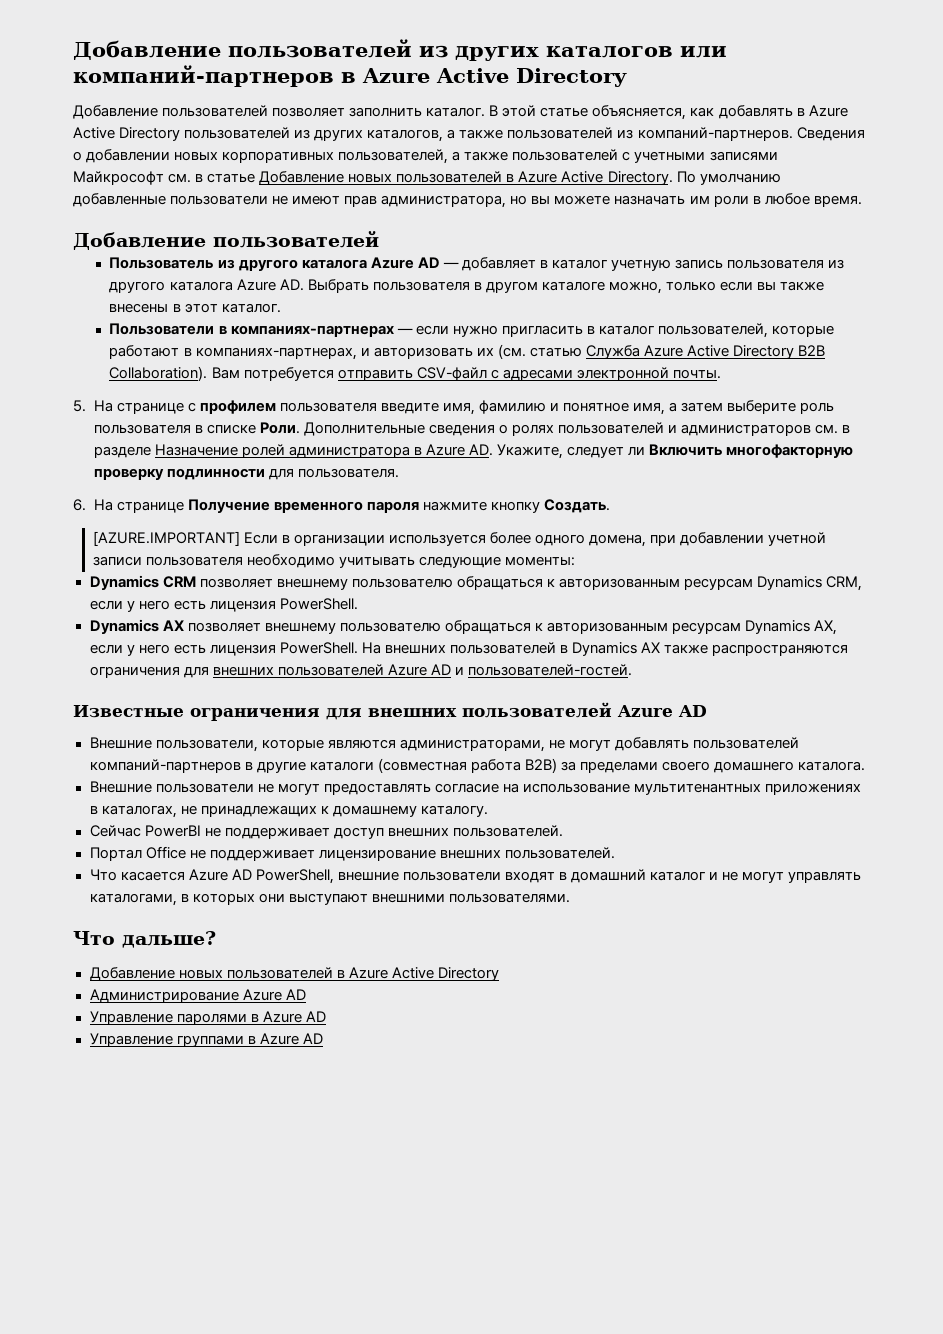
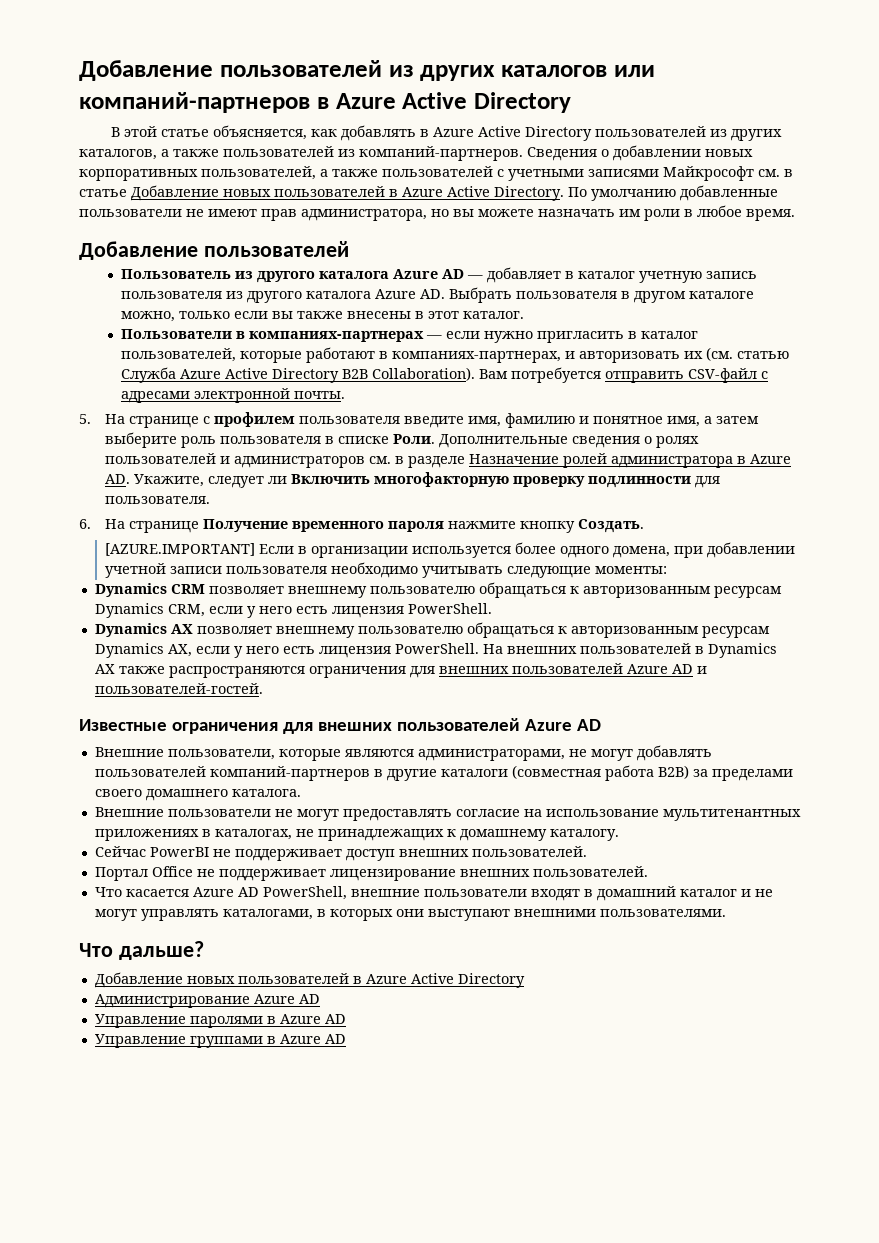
- Добавление пользователей позволяет заполнить каталог.

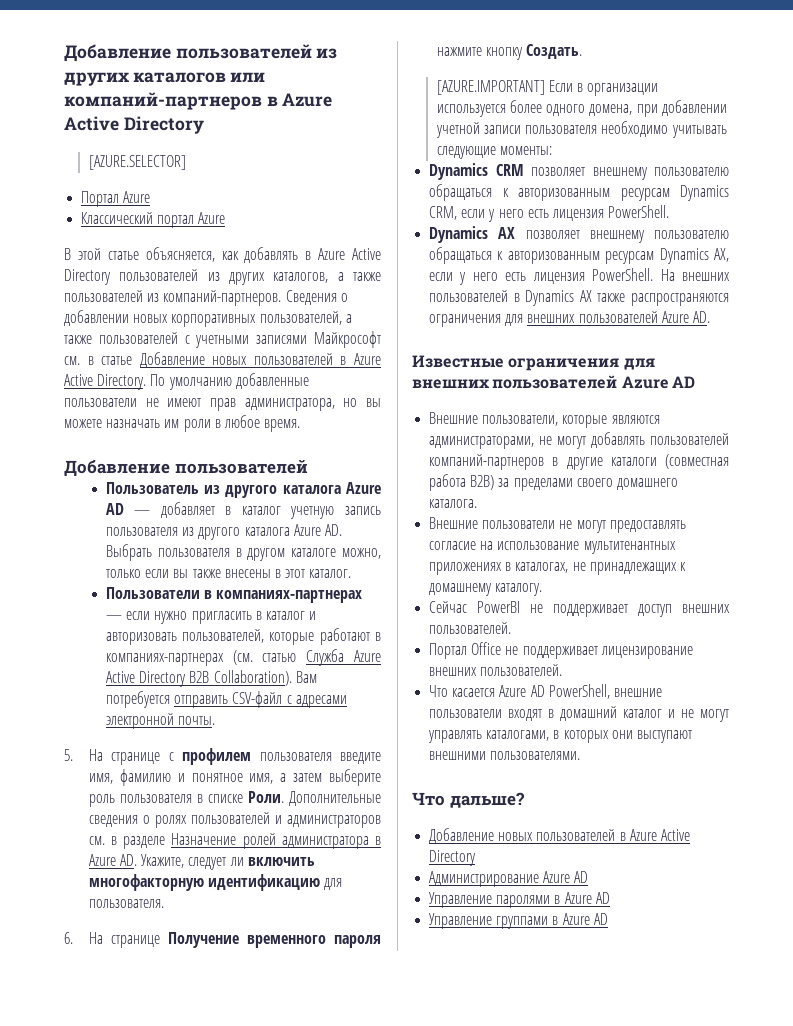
+ [AZURE.SELECTOR]
+ Портал Azure
+ Классический портал Azure
- Пользователи в компаниях-партнерах — если нужно пригласить в каталог пользователей, которые работают в компаниях-партнерах, и авторизовать их (см. статью Служба Azure Active Directory B2B Collaboration).
+ Пользователи в компаниях-партнерах — если нужно пригласить в каталог и авторизовать пользователей, которые работают в компаниях-партнерах (см. статью Служба Azure Active Directory B2B Collaboration).
- Дополнительные сведения о ролях пользователей и администраторов см. в разделе Назначение ролей администратора в Azure AD. Укажите, следует ли Включить многофакторную проверку подлинности для пользователя.
+ Дополнительные сведения о ролях пользователей и администраторов см. в разделе Назначение ролей администратора в Azure AD. Укажите, следует ли включить многофакторную идентификацию для пользователя.
- На внешних пользователей в Dynamics AX также распространяются ограничения для внешних пользователей Azure AD и пользователей-гостей.
+ На внешних пользователей в Dynamics AX также распространяются ограничения для внешних пользователей Azure AD.

